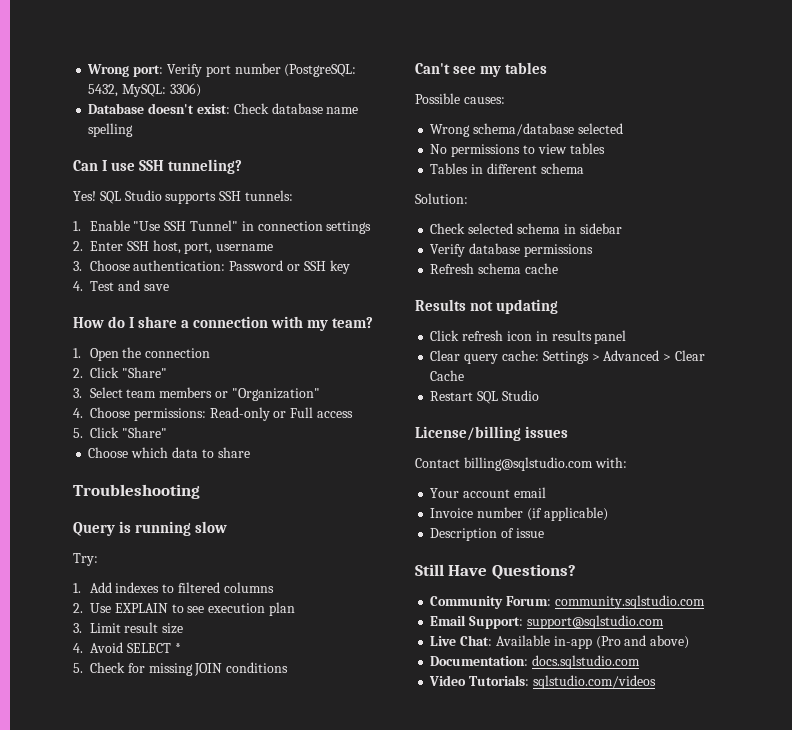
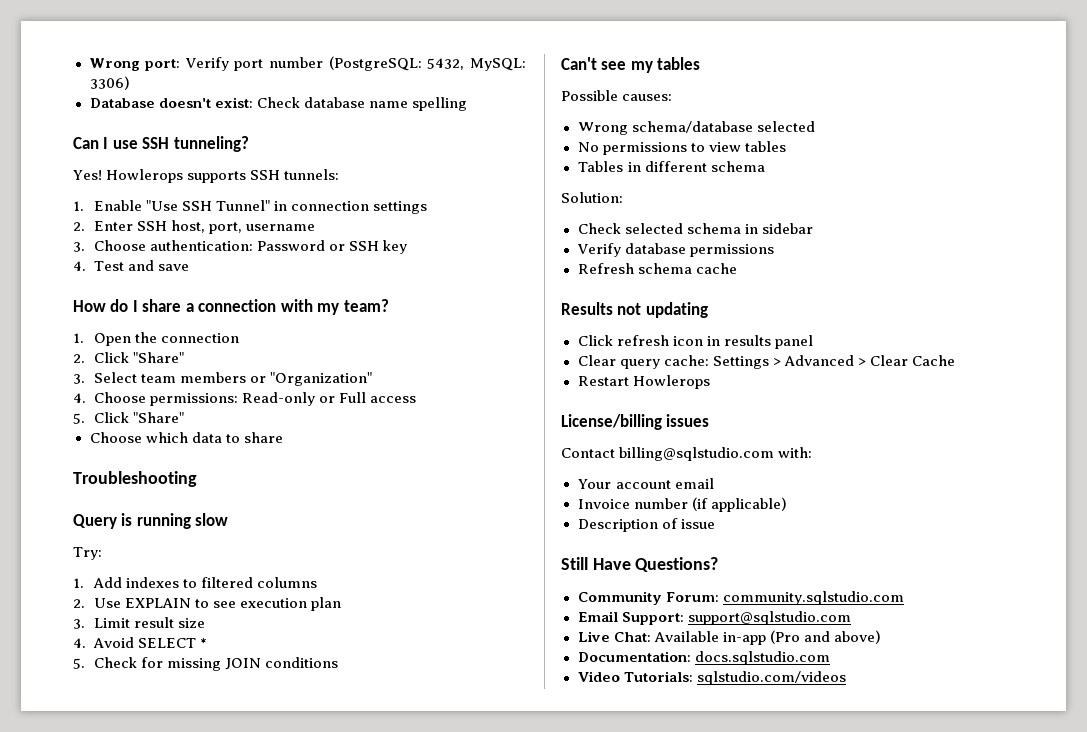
- SQL Studio supports SSH tunnels:
+ Howlerops supports SSH tunnels:
- Restart SQL Studio
+ Restart Howlerops

